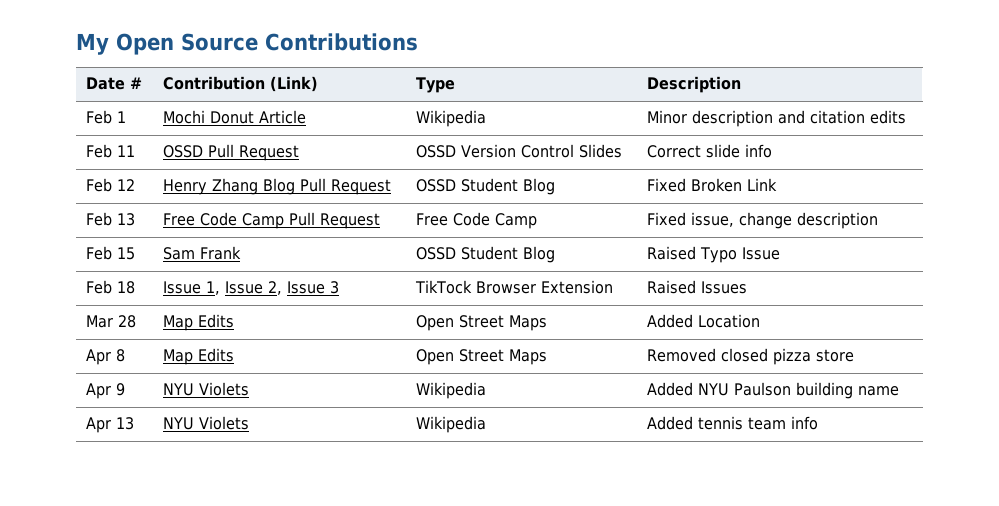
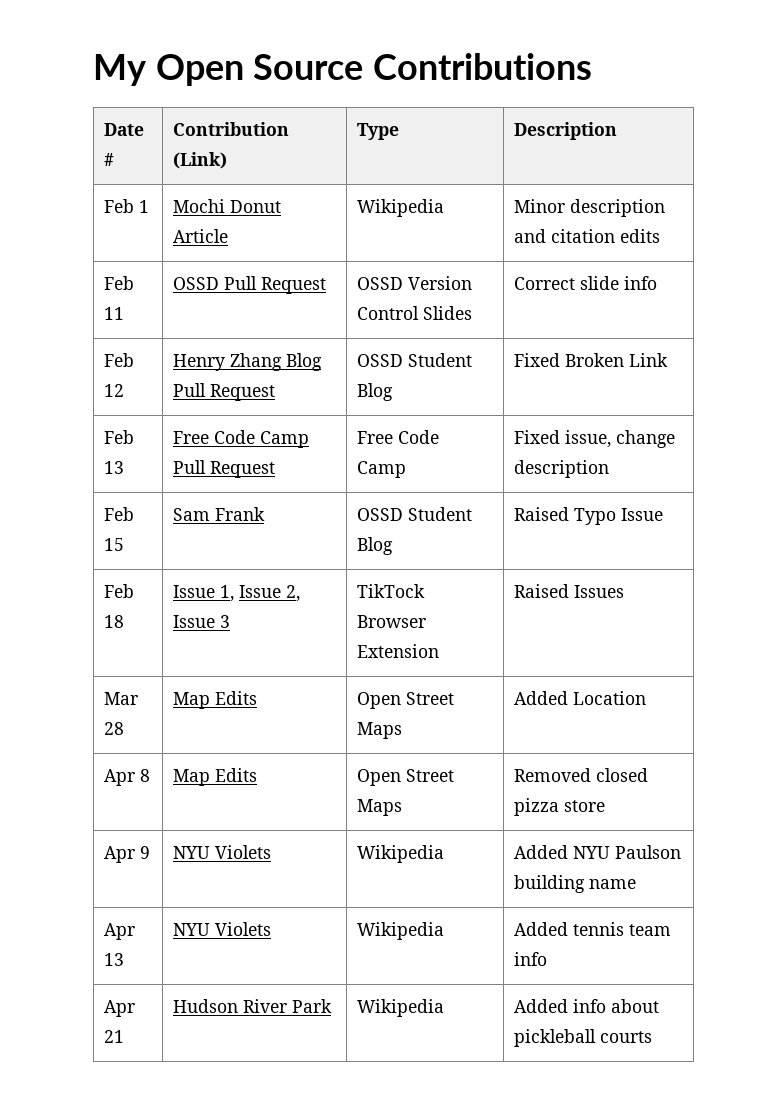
+ Apr 21 | Hudson River Park | Wikipedia | Added info about pickleball courts

